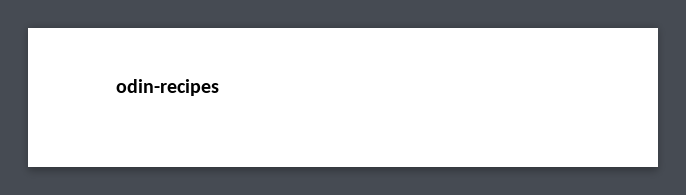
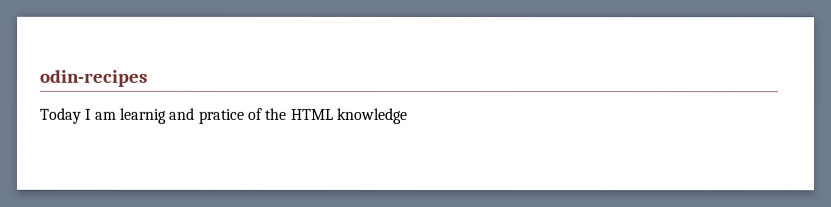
+ Today I am learnig and pratice of the HTML knowledge

